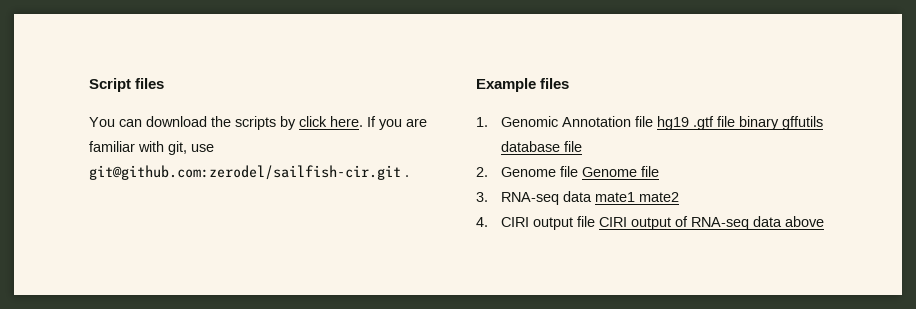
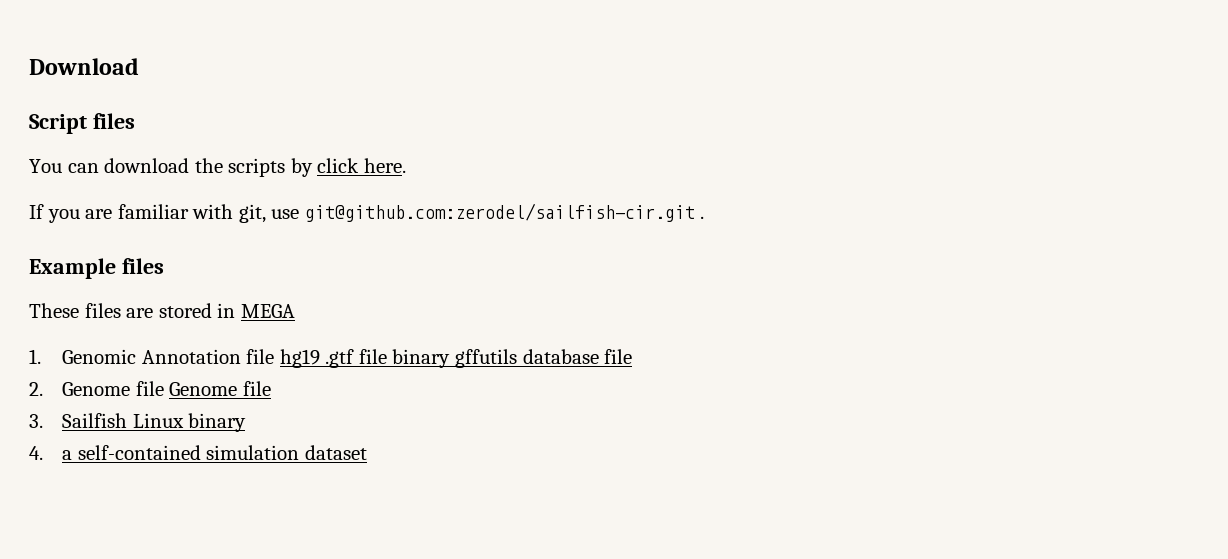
+ Download
- You can download the scripts by click here. If you are familiar with git, use git@github.com:zerodel/sailfish-cir.git .
+ You can download the scripts by click here.
+ If you are familiar with git, use git@github.com:zerodel/sailfish-cir.git .
+ These files are stored in MEGA
- 3. RNA-seq data mate1 mate2
- 4. CIRI output file CIRI output of RNA-seq data above
+ 3. Sailfish Linux binary
+ 4. a self-contained simulation dataset

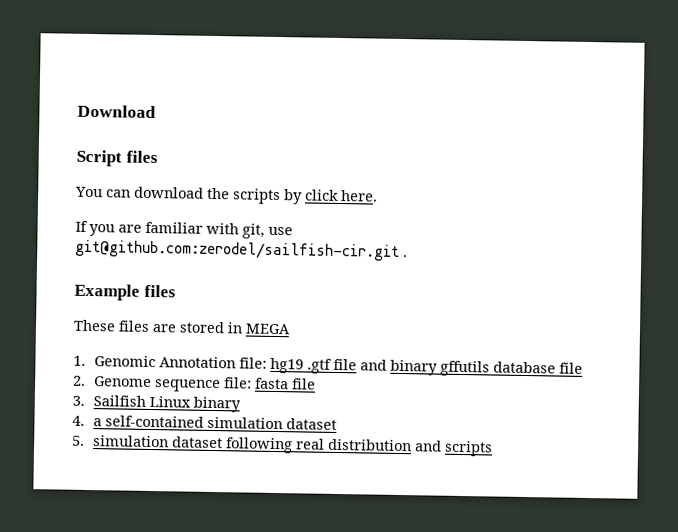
- 1. Genomic Annotation file hg19 .gtf file binary gffutils database file
+ 1. Genomic Annotation file: hg19 .gtf file and binary gffutils database file
- 2. Genome file Genome file
+ 2. Genome sequence file: fasta file
+ 5. simulation dataset following real distribution and scripts

